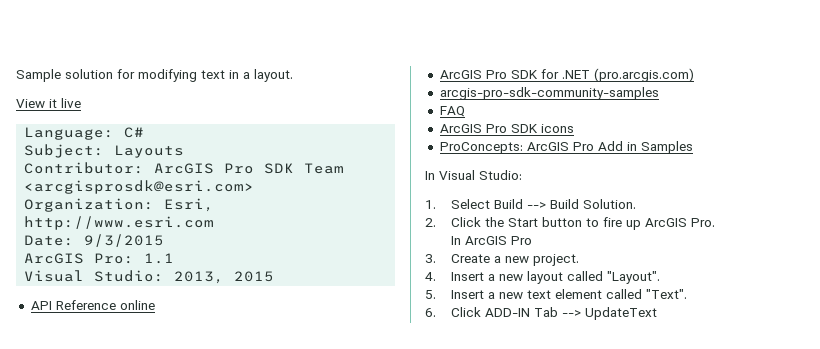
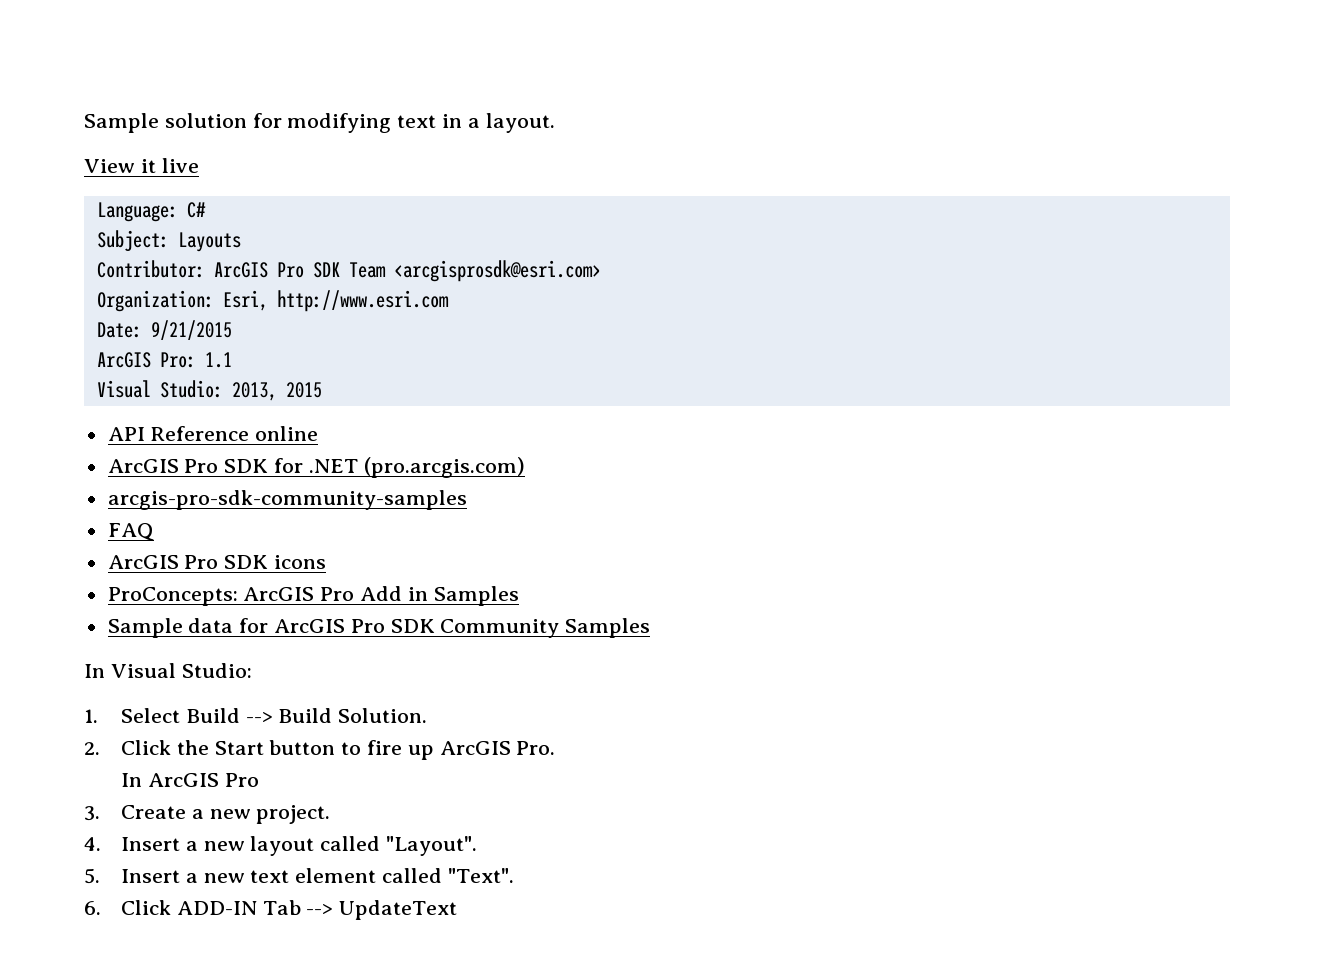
- Date: 9/3/2015
+ Date: 9/21/2015
+ Sample data for ArcGIS Pro SDK Community Samples

